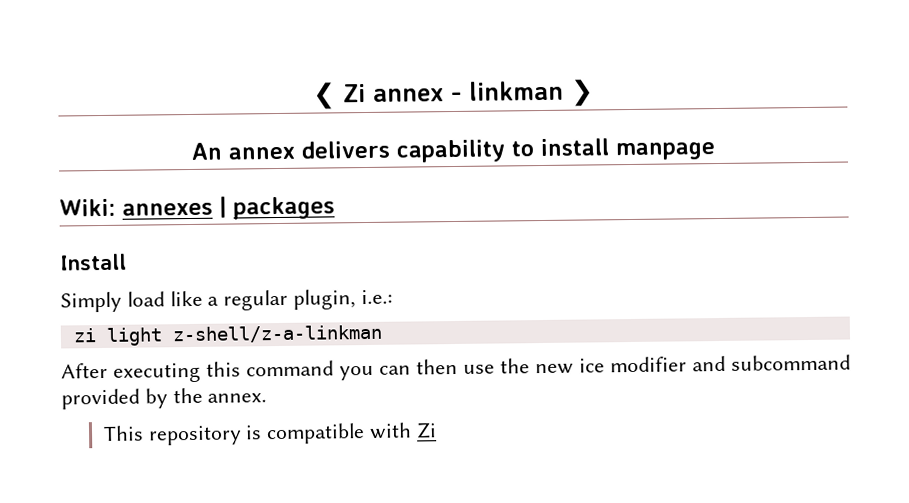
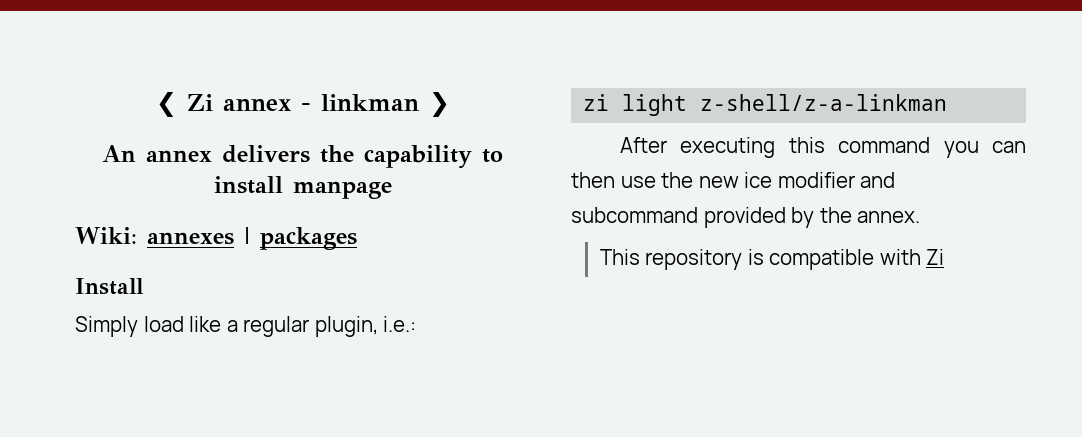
- An annex delivers capability to install manpage
+ An annex delivers the capability to install manpage

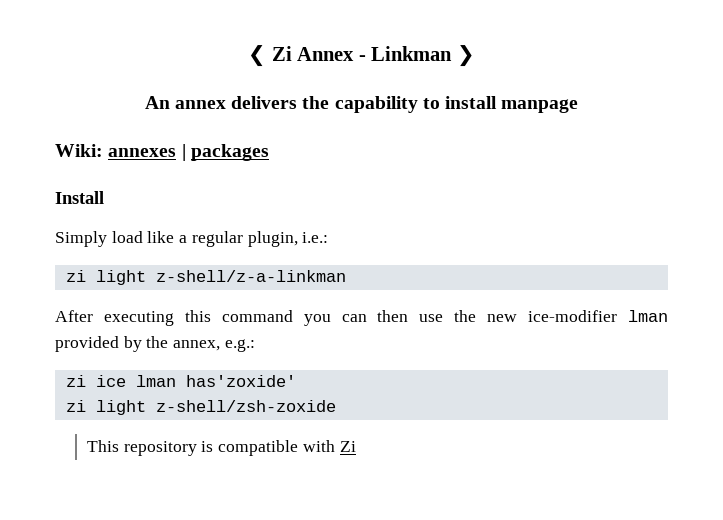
- ❮ Zi annex - linkman ❯
+ ❮ Zi Annex - Linkman ❯
- After executing this command you can then use the new ice modifier and subcommand provided by the annex.
+ After executing this command you can then use the new ice-modifier lman provided by the annex, e.g.:
+ zi ice lman has'zoxide'
+ zi light z-shell/zsh-zoxide

